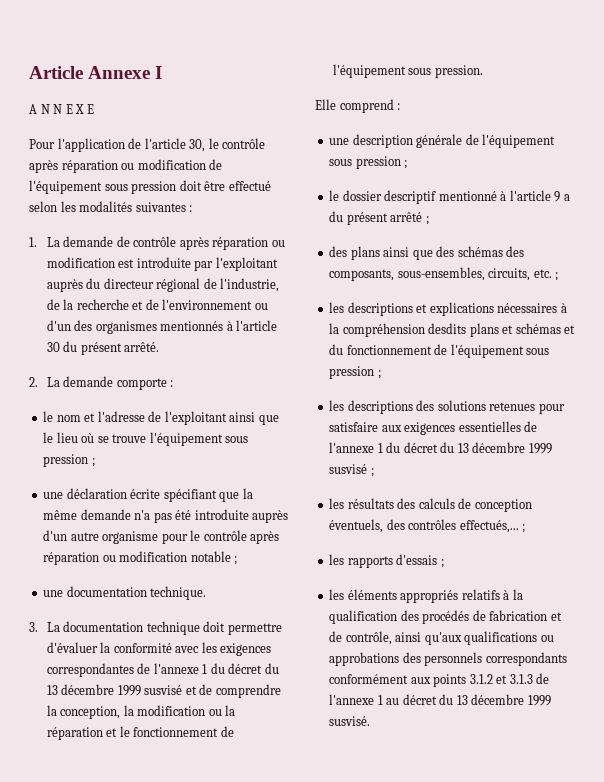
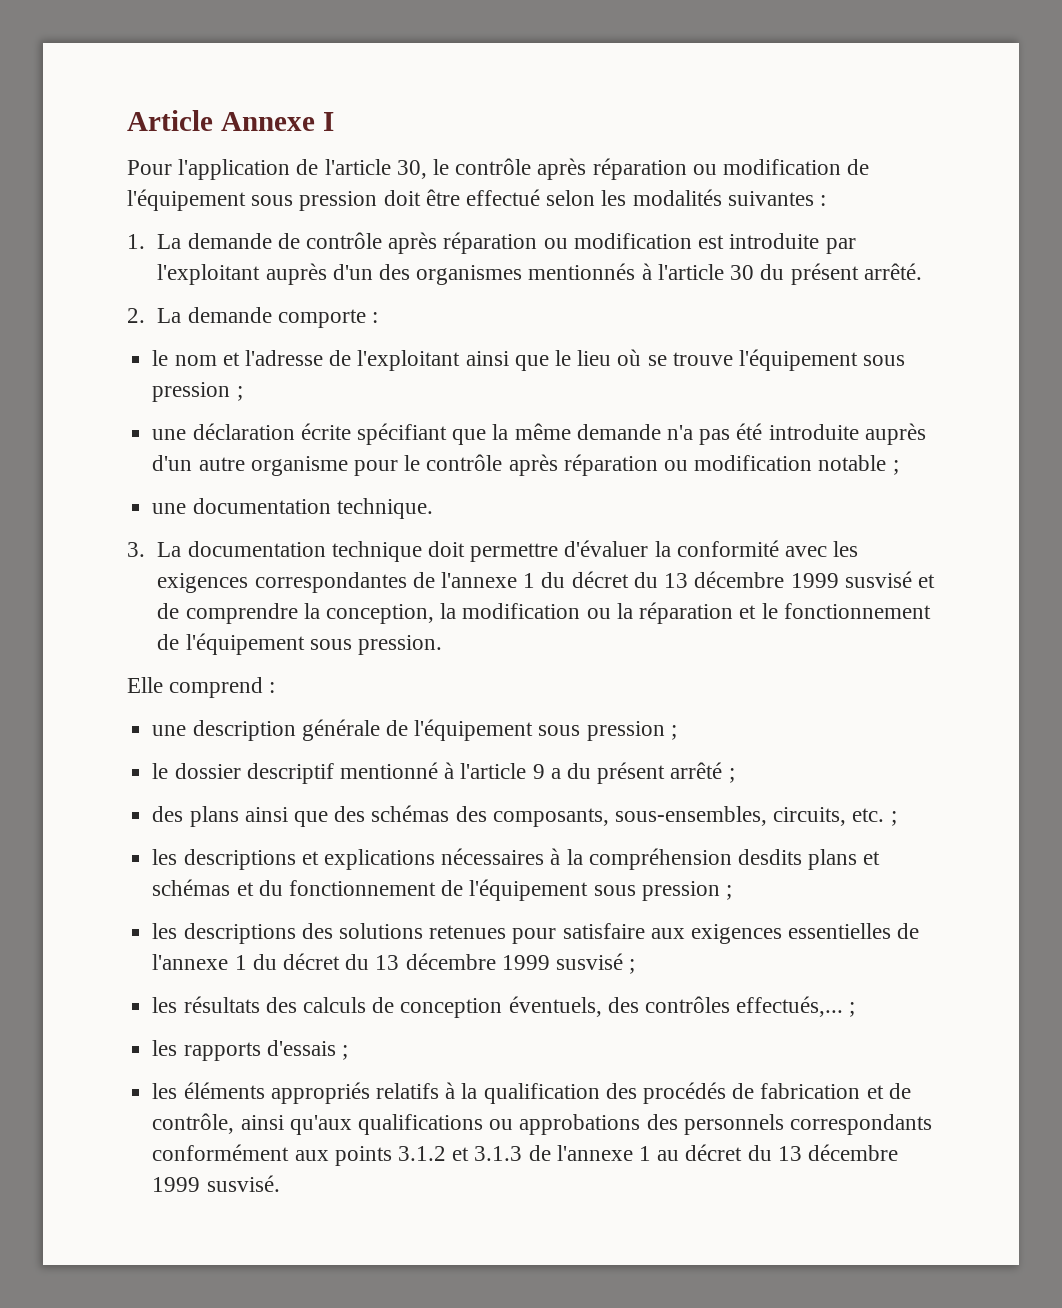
- A N N E X E
- 1. La demande de contrôle après réparation ou modification est introduite par l'exploitant auprès du directeur régional de l'industrie, de la recherche et de l'environnement ou d'un des organismes mentionnés à l'article 30 du présent arrêté.
+ 1. La demande de contrôle après réparation ou modification est introduite par l'exploitant auprès d'un des organismes mentionnés à l'article 30 du présent arrêté.

